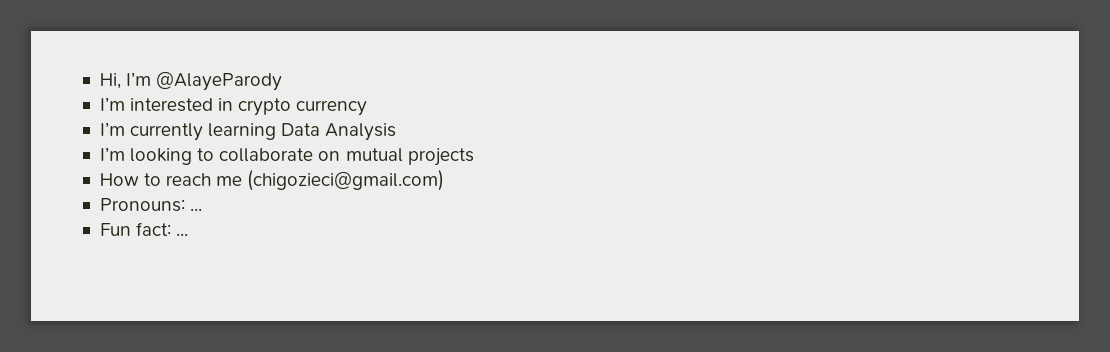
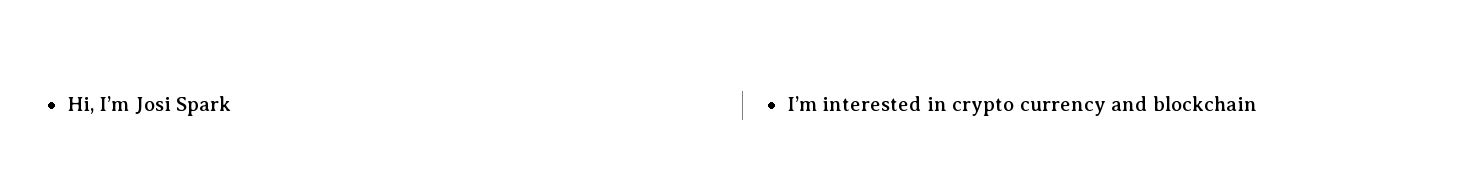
- Hi, I’m @AlayeParody
+ Hi, I’m Josi Spark
- I’m interested in crypto currency
- I’m currently learning Data Analysis
- I’m looking to collaborate on mutual projects
- How to reach me (chigozieci@gmail.com)
- Pronouns: ...
- Fun fact: ...
+ I’m interested in crypto currency and blockchain

